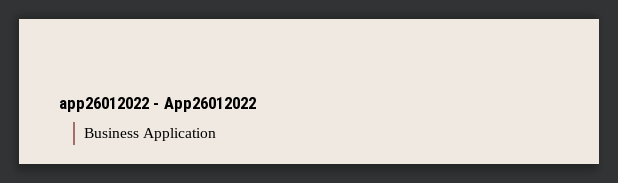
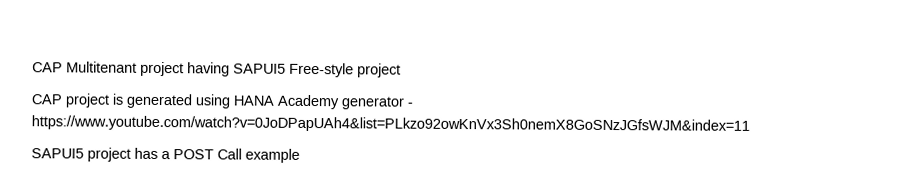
- app26012022 - App26012022
- Business Application
+ CAP Multitenant project having SAPUI5 Free-style project
+ CAP project is generated using HANA Academy generator - https://www.youtube.com/watch?v=0JoDPapUAh4&list=PLkzo92owKnVx3Sh0nemX8GoSNzJGfsWJM&index=11
+ SAPUI5 project has a POST Call example

